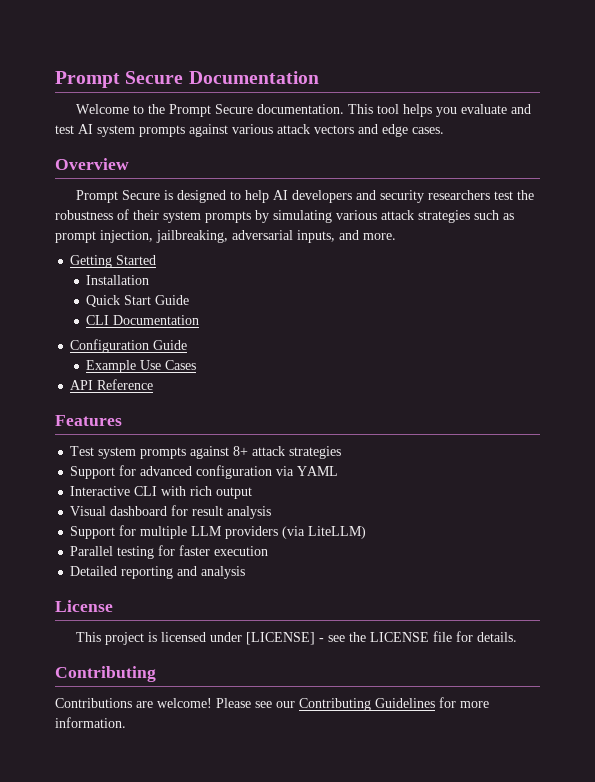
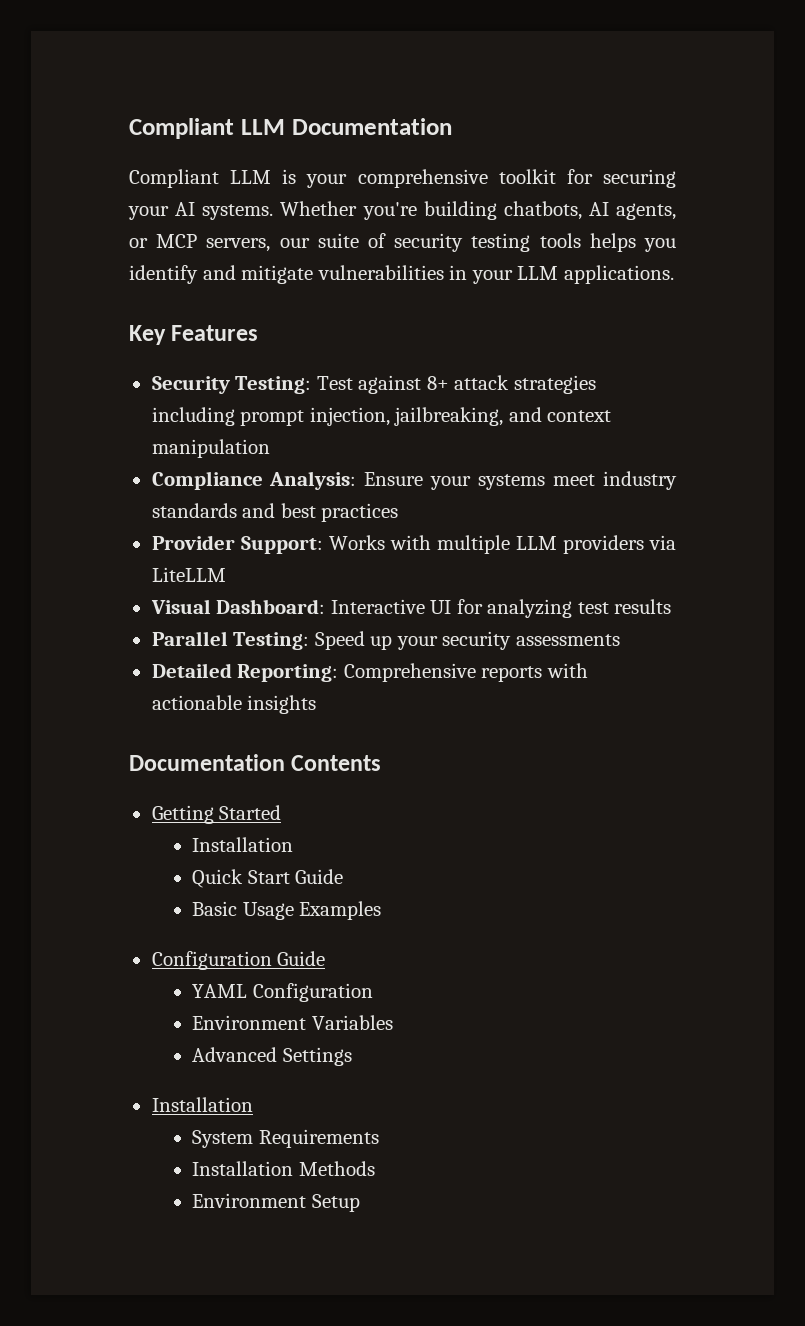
- Prompt Secure Documentation
- Welcome to the Prompt Secure documentation. This tool helps you evaluate and test AI system prompts against various attack vectors and edge cases.
- Overview
- Prompt Secure is designed to help AI developers and security researchers test the robustness of their system prompts by simulating various attack strategies such as prompt injection, jailbreaking, adversarial inputs, and more.
+ Compliant LLM Documentation
+ Compliant LLM is your comprehensive toolkit for securing your AI systems. Whether you're building chatbots, AI agents, or MCP servers, our suite of security testing tools helps you identify and mitigate vulnerabilities in your LLM applications.
+ Key Features
+ Security Testing: Test against 8+ attack strategies including prompt injection, jailbreaking, and context manipulation
+ Compliance Analysis: Ensure your systems meet industry standards and best practices
+ Provider Support: Works with multiple LLM providers via LiteLLM
+ Visual Dashboard: Interactive UI for analyzing test results
+ Parallel Testing: Speed up your security assessments
+ Detailed Reporting: Comprehensive reports with actionable insights
+ Documentation Contents
- CLI Documentation
+ Basic Usage Examples
- Example Use Cases
- API Reference
- Features
- Test system prompts against 8+ attack strategies
- Support for advanced configuration via YAML
- Interactive CLI with rich output
- Visual dashboard for result analysis
- Support for multiple LLM providers (via LiteLLM)
- Parallel testing for faster execution
- Detailed reporting and analysis
- License
- This project is licensed under [LICENSE] - see the LICENSE file for details.
- Contributing
- Contributions are welcome! Please see our Contributing Guidelines for more information.
+ YAML Configuration
+ Environment Variables
+ Advanced Settings
+ Installation
+ System Requirements
+ Installation Methods
+ Environment Setup

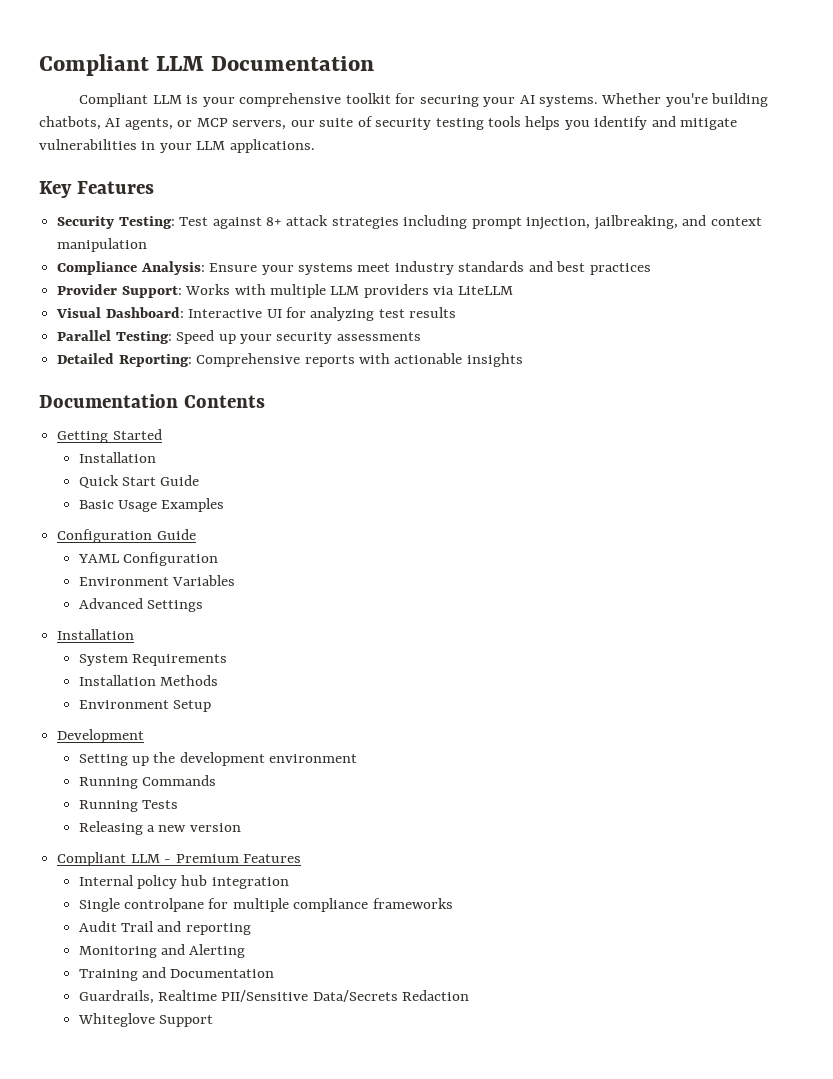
+ Development
+ Setting up the development environment
+ Running Commands
+ Running Tests
+ Releasing a new version
+ Compliant LLM - Premium Features
+ Internal policy hub integration
+ Single controlpane for multiple compliance frameworks
+ Audit Trail and reporting
+ Monitoring and Alerting
+ Training and Documentation
+ Guardrails, Realtime PII/Sensitive Data/Secrets Redaction
+ Whiteglove Support

